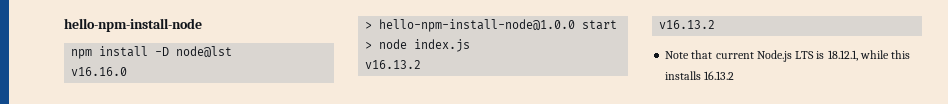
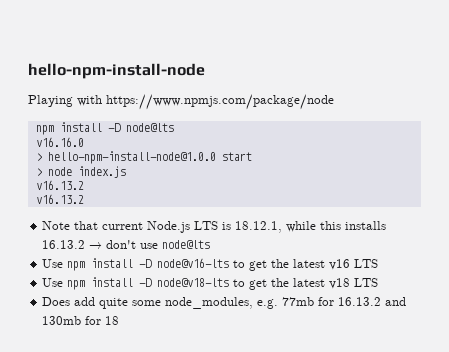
- npm install -D node@lst
+ Playing with https://www.npmjs.com/package/node
+ npm install -D node@lts
- Note that current Node.js LTS is 18.12.1, while this installs 16.13.2
+ Note that current Node.js LTS is 18.12.1, while this installs 16.13.2 → don't use node@lts
+ Use npm install -D node@v16-lts to get the latest v16 LTS
+ Use npm install -D node@v18-lts to get the latest v18 LTS
+ Does add quite some node_modules, e.g. 77mb for 16.13.2 and 130mb for 18

